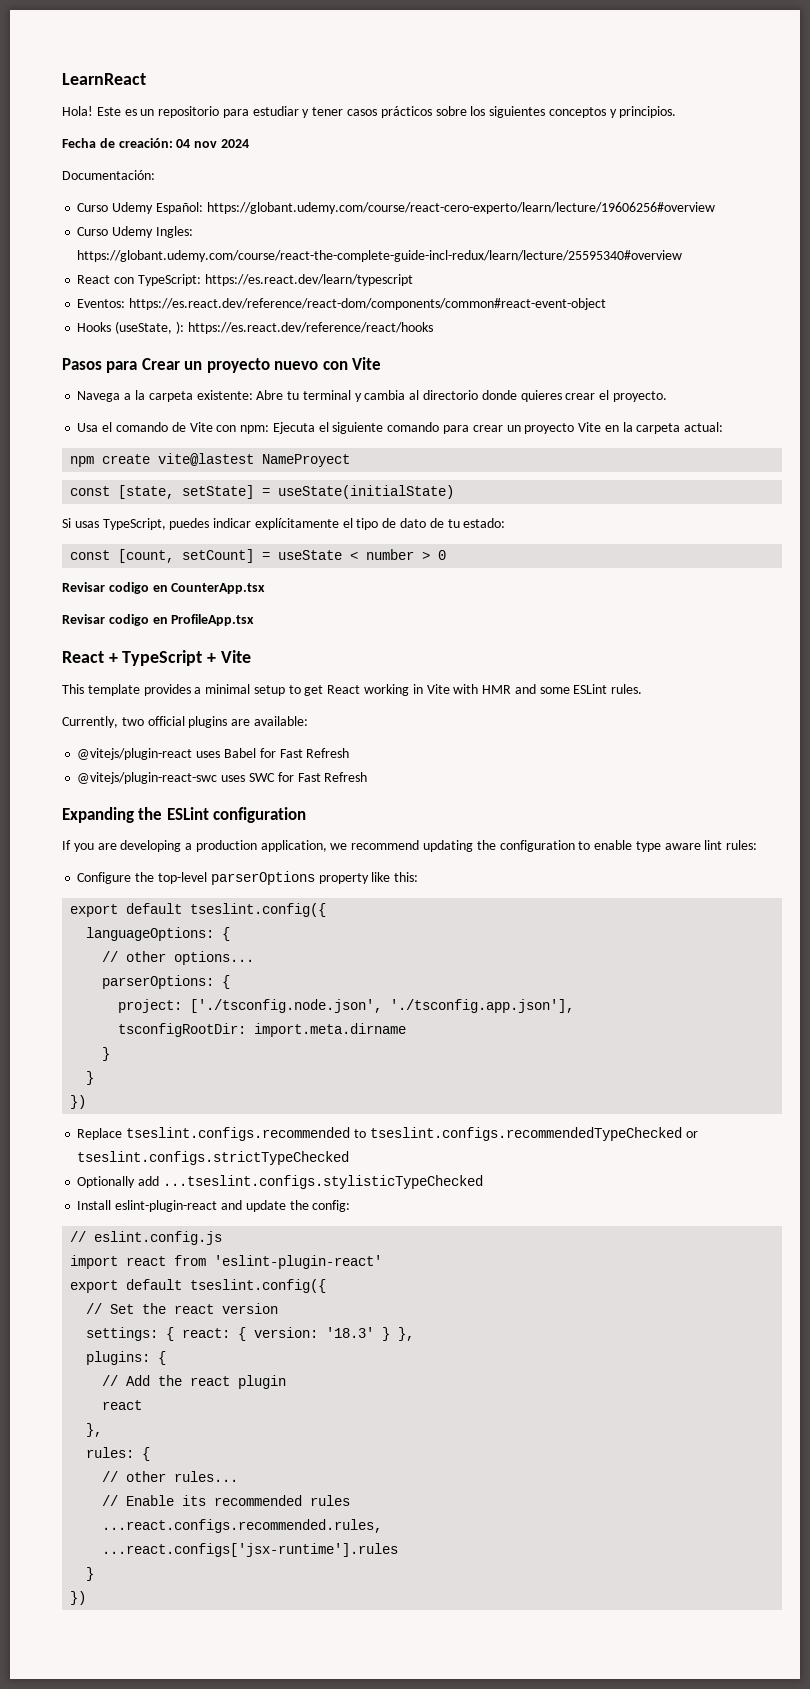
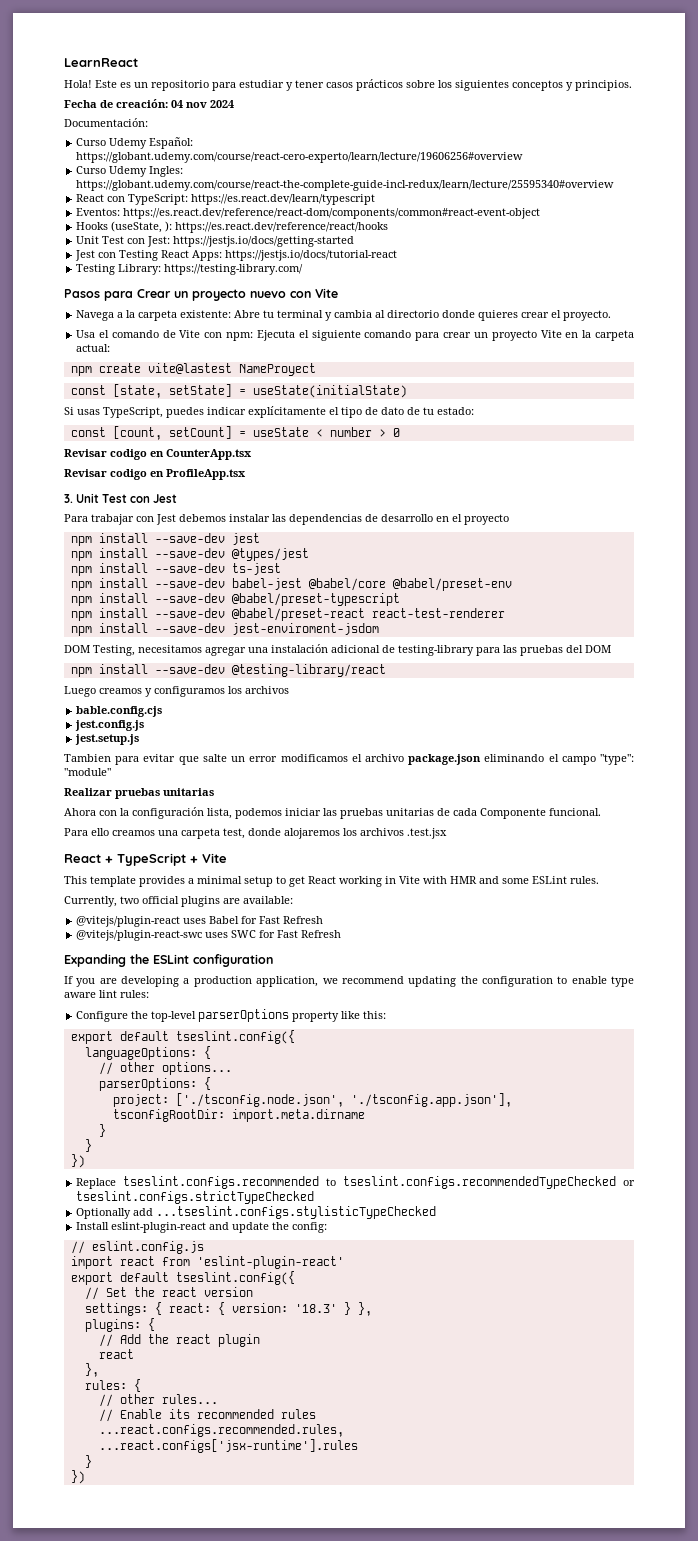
+ Unit Test con Jest: https://jestjs.io/docs/getting-started
+ Jest con Testing React Apps: https://jestjs.io/docs/tutorial-react
+ Testing Library: https://testing-library.com/
+ 3. Unit Test con Jest
+ Para trabajar con Jest debemos instalar las dependencias de desarrollo en el proyecto
+ npm install --save-dev jest
+ npm install --save-dev @types/jest
+ npm install --save-dev ts-jest
+ npm install --save-dev babel-jest @babel/core @babel/preset-env
+ npm install --save-dev @babel/preset-typescript
+ npm install --save-dev @babel/preset-react react-test-renderer
+ npm install --save-dev jest-enviroment-jsdom
+ DOM Testing, necesitamos agregar una instalación adicional de testing-library para las pruebas del DOM
+ npm install --save-dev @testing-library/react
+ Luego creamos y configuramos los archivos
+ bable.config.cjs
+ jest.config.js
+ jest.setup.js
+ Tambien para evitar que salte un error modificamos el archivo package.json eliminando el campo "type": "module"
+ Realizar pruebas unitarias
+ Ahora con la configuración lista, podemos iniciar las pruebas unitarias de cada Componente funcional.
+ Para ello creamos una carpeta test, donde alojaremos los archivos .test.jsx

